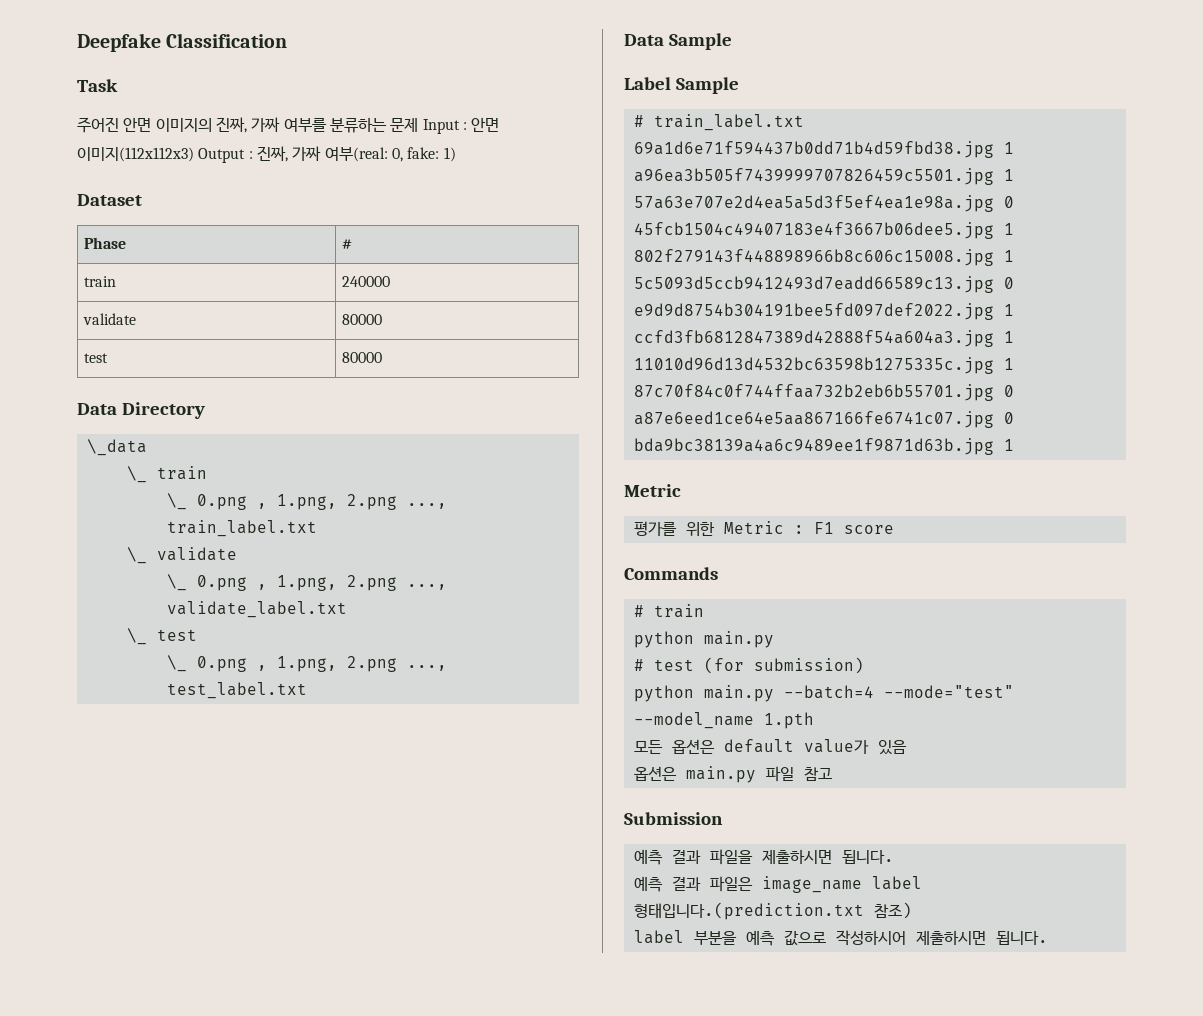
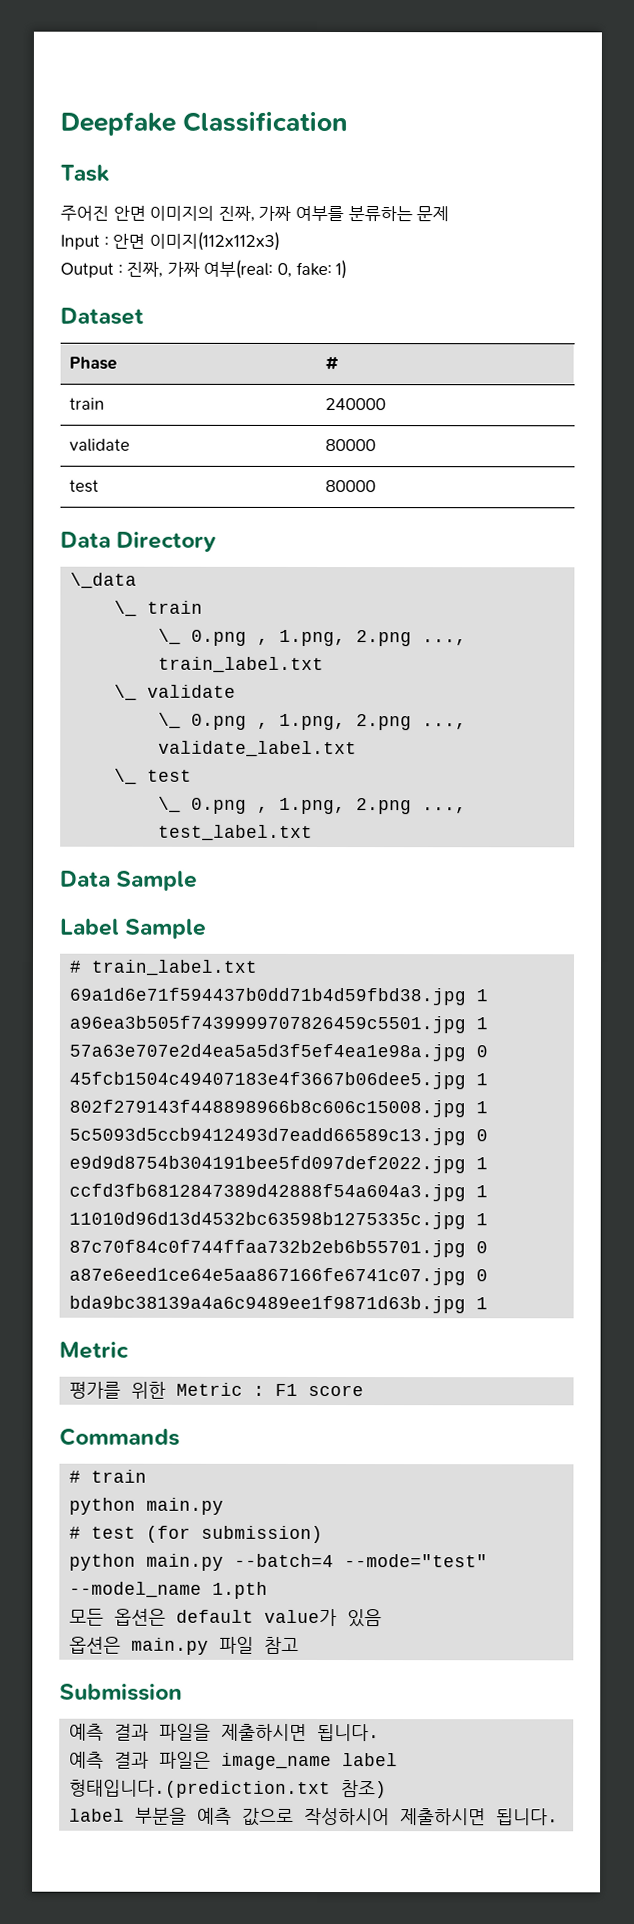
- 주어진 안면 이미지의 진짜, 가짜 여부를 분류하는 문제 Input : 안면 이미지(112x112x3) Output : 진짜, 가짜 여부(real: 0, fake: 1)
+ 주어진 안면 이미지의 진짜, 가짜 여부를 분류하는 문제
+ Input : 안면 이미지(112x112x3)
+ Output : 진짜, 가짜 여부(real: 0, fake: 1)

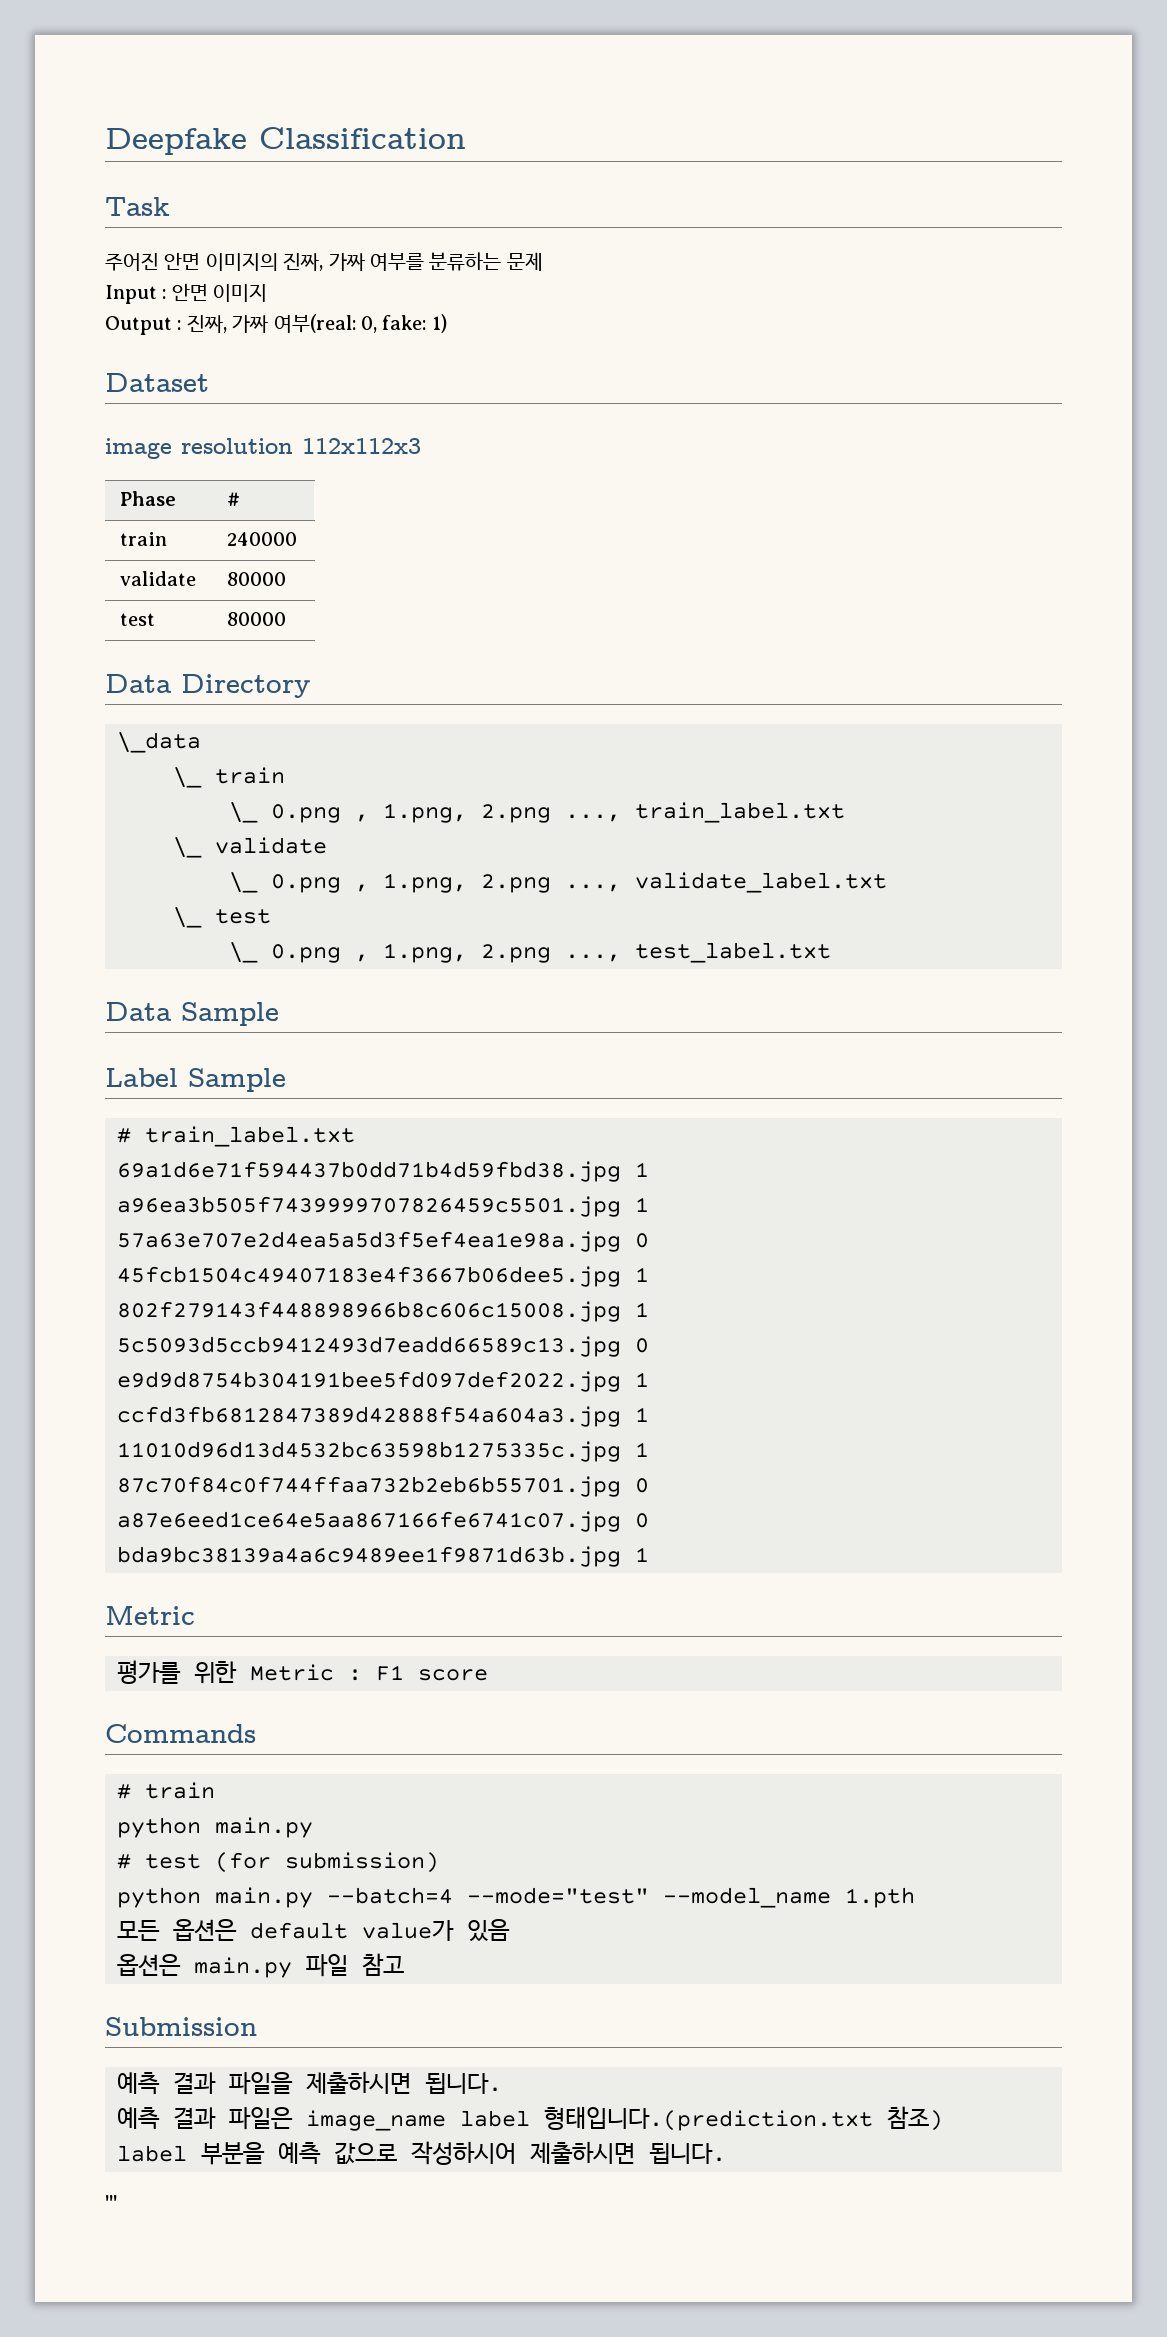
- Input : 안면 이미지(112x112x3)
+ Input : 안면 이미지
+ image resolution 112x112x3
+ '''

